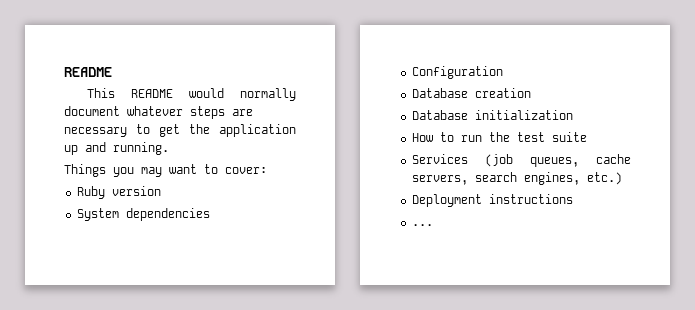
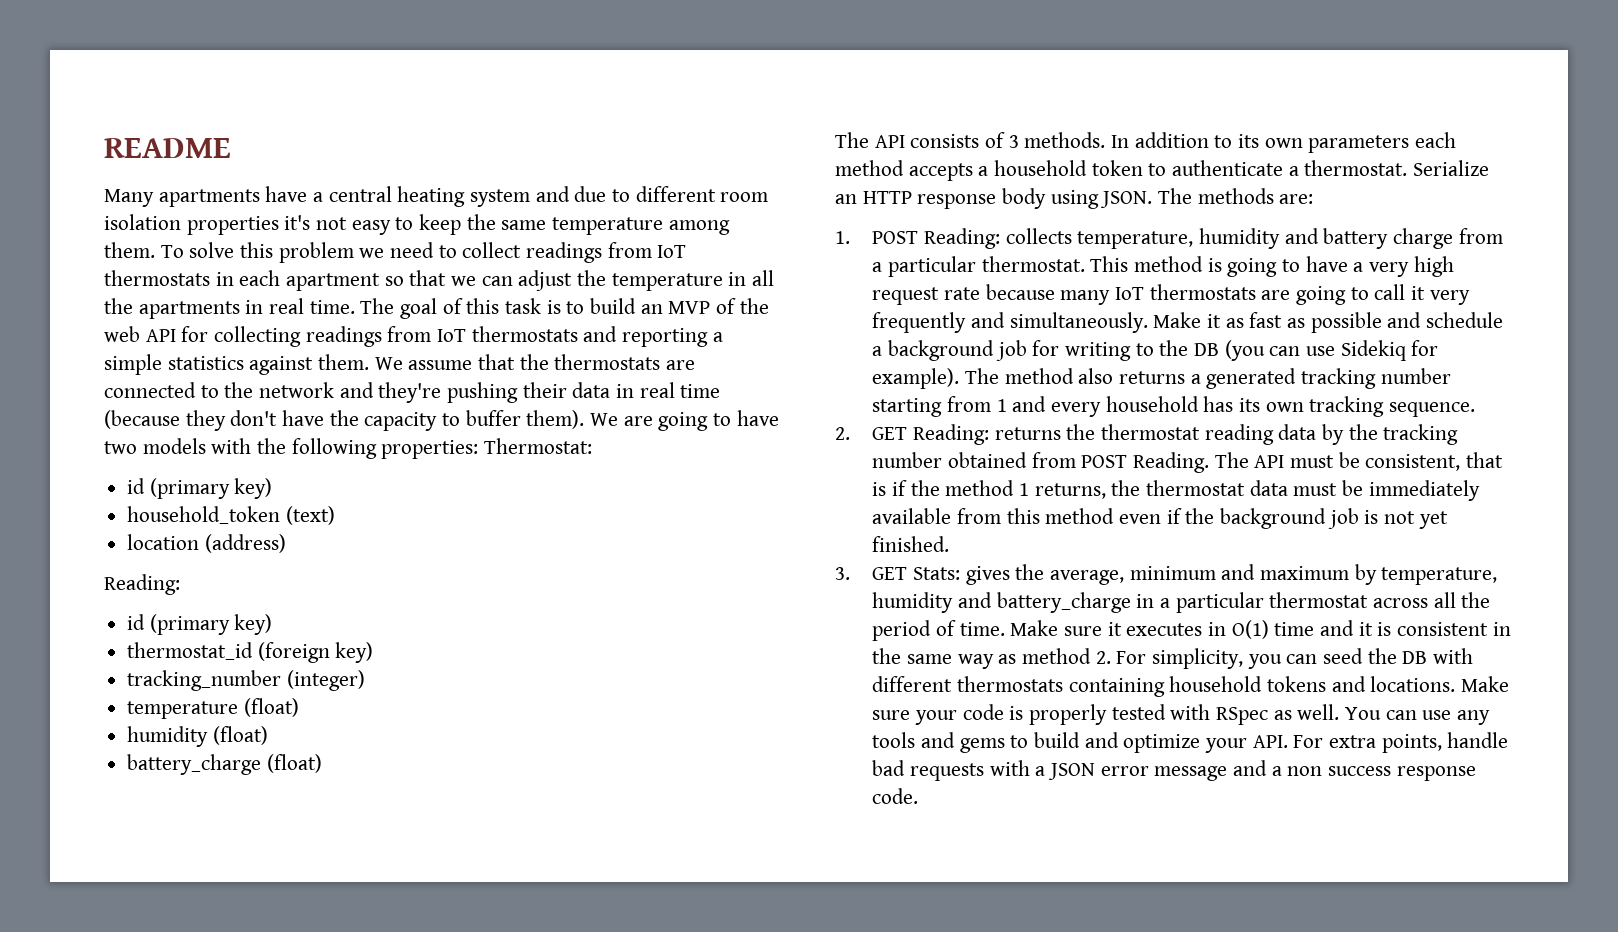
- This README would normally document whatever steps are necessary to get the application up and running.
- Things you may want to cover:
- Ruby version
- System dependencies
- Configuration
- Database creation
- Database initialization
- How to run the test suite
- Services (job queues, cache servers, search engines, etc.)
- Deployment instructions
- ...
+ Many apartments have a central heating system and due to different room isolation properties it's not easy to keep the same temperature among them. To solve this problem we need to collect readings from IoT thermostats in each apartment so that we can adjust the temperature in all the apartments in real time. The goal of this task is to build an MVP of the web API for collecting readings from IoT thermostats and reporting a simple statistics against them. We assume that the thermostats are connected to the network and they're pushing their data in real time (because they don't have the capacity to buffer them). We are going to have two models with the following properties: Thermostat:
+ id (primary key)
+ household_token (text)
+ location (address)
+ Reading:
+ id (primary key)
+ thermostat_id (foreign key)
+ tracking_number (integer)
+ temperature (float)
+ humidity (float)
+ battery_charge (float)
+ The API consists of 3 methods. In addition to its own parameters each method accepts a household token to authenticate a thermostat. Serialize an HTTP response body using JSON. The methods are:
+ 1. POST Reading: collects temperature, humidity and battery charge from a particular thermostat. This method is going to have a very high request rate because many IoT thermostats are going to call it very frequently and simultaneously. Make it as fast as possible and schedule a background job for writing to the DB (you can use Sidekiq for example). The method also returns a generated tracking number starting from 1 and every household has its own tracking sequence.
+ 2. GET Reading: returns the thermostat reading data by the tracking number obtained from POST Reading. The API must be consistent, that is if the method 1 returns, the thermostat data must be immediately available from this method even if the background job is not yet finished.
+ 3. GET Stats: gives the average, minimum and maximum by temperature, humidity and battery_charge in a particular thermostat across all the period of time. Make sure it executes in O(1) time and it is consistent in the same way as method 2. For simplicity, you can seed the DB with different thermostats containing household tokens and locations. Make sure your code is properly tested with RSpec as well. You can use any tools and gems to build and optimize your API. For extra points, handle bad requests with a JSON error message and a non success response code.

